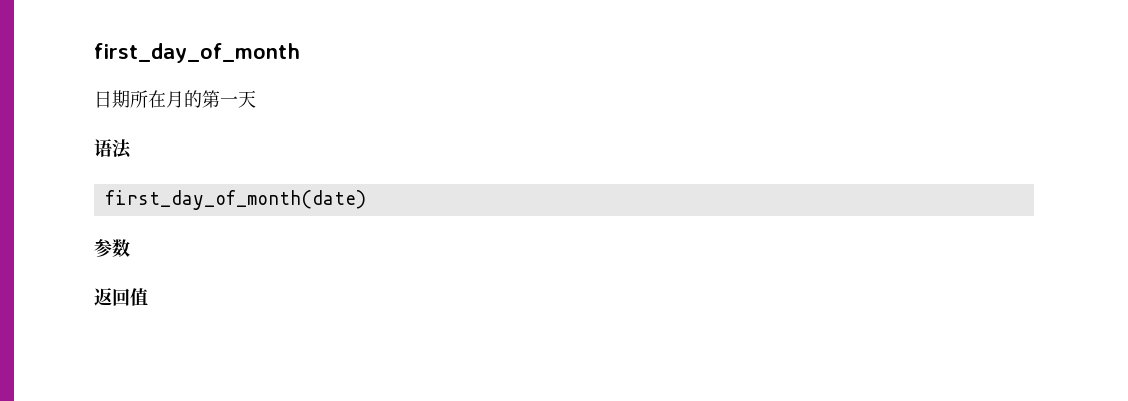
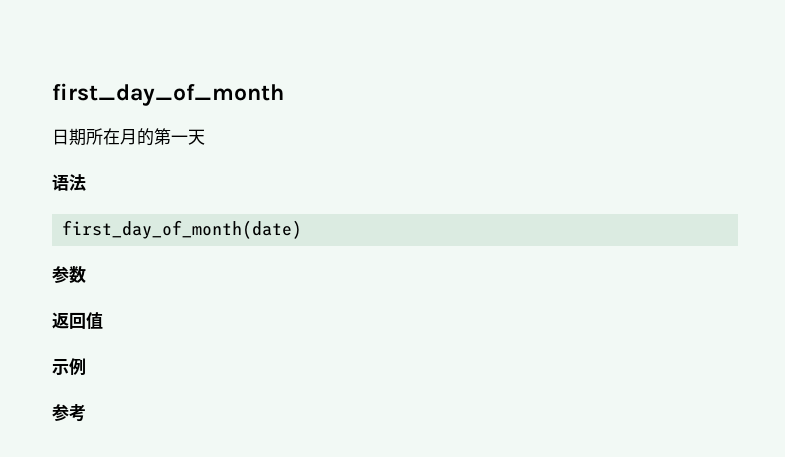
+ 示例
+ 参考

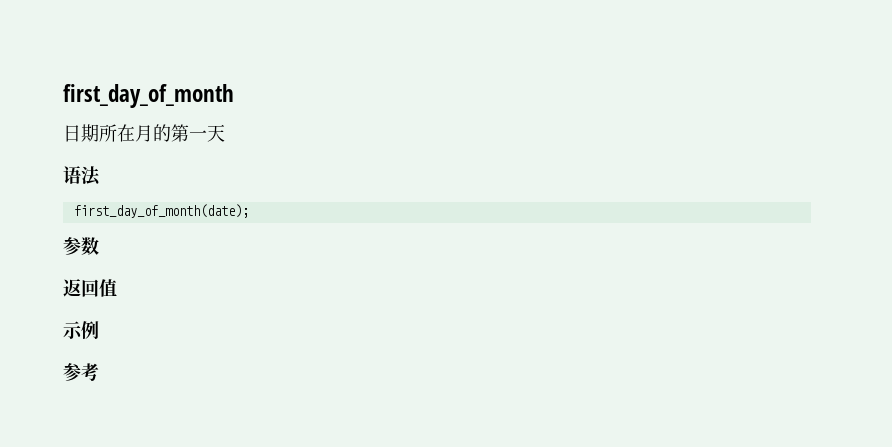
- first_day_of_month(date)
+ first_day_of_month(date);

